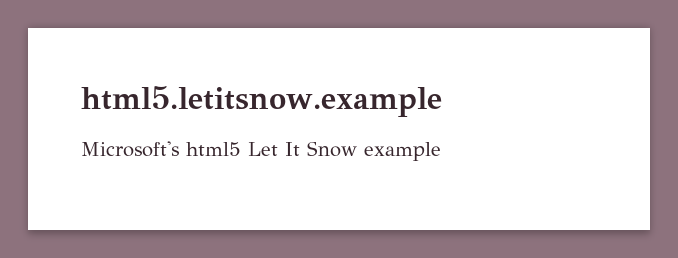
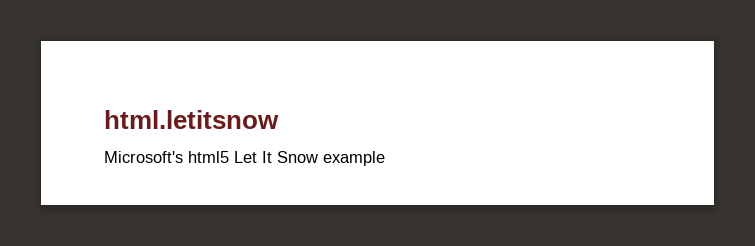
- html5.letitsnow.example
+ html.letitsnow

